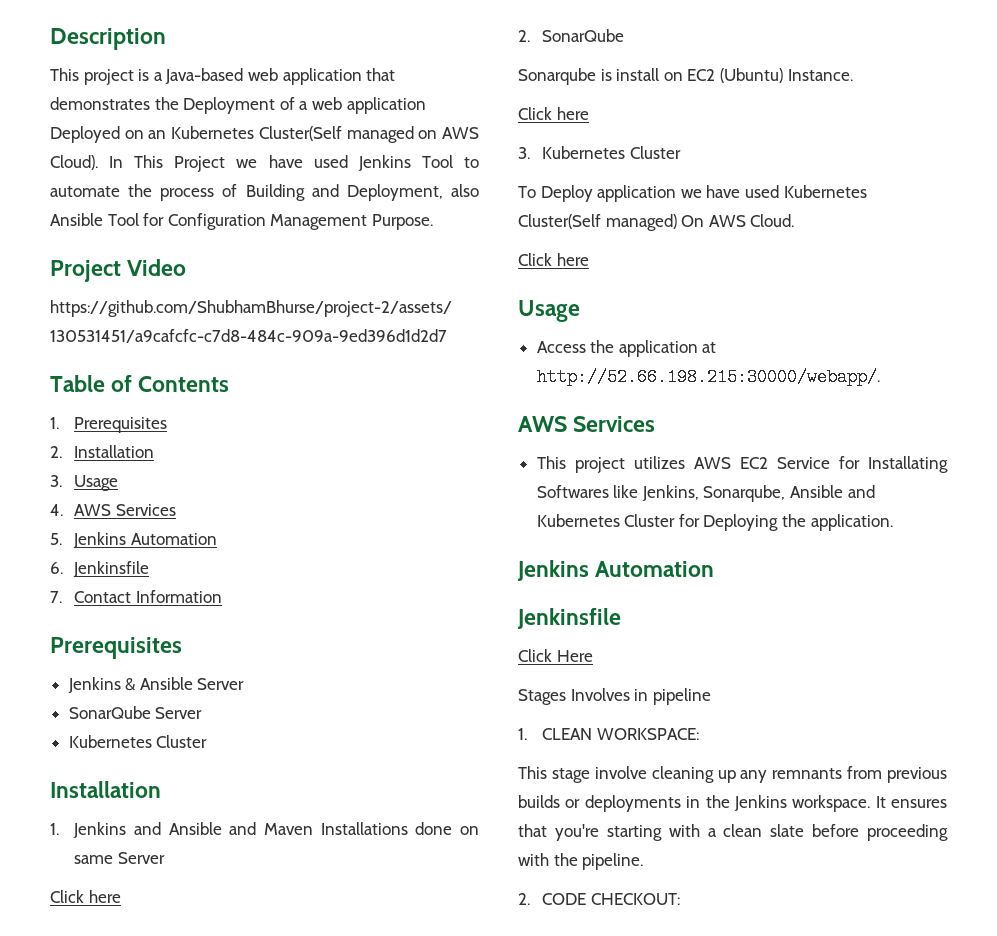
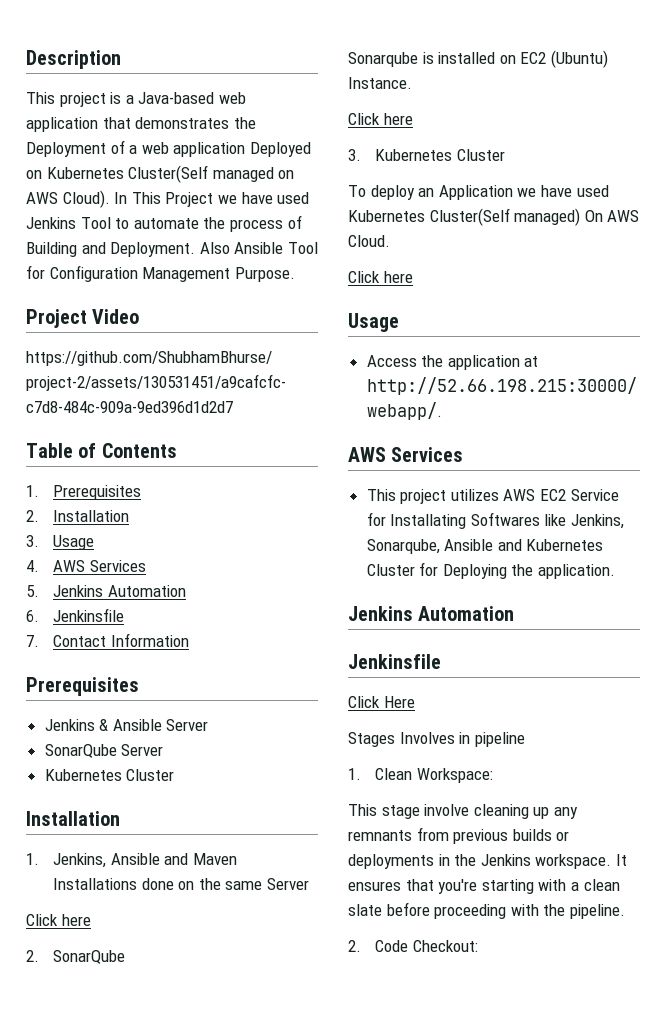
- This project is a Java-based web application that demonstrates the Deployment of a web application Deployed on an Kubernetes Cluster(Self managed on AWS Cloud).
+ This project is a Java-based web application that demonstrates the Deployment of a web application Deployed on Kubernetes Cluster(Self managed on AWS Cloud).
- In This Project we have used Jenkins Tool to automate the process of Building and Deployment, also Ansible Tool for Configuration Management Purpose.
+ In This Project we have used Jenkins Tool to automate the process of Building and Deployment. Also Ansible Tool for Configuration Management Purpose.
- 1. Jenkins and Ansible and Maven Installations done on same Server
+ 1. Jenkins, Ansible and Maven Installations done on the same Server
- Sonarqube is install on EC2 (Ubuntu) Instance.
+ Sonarqube is installed on EC2 (Ubuntu) Instance.
- To Deploy application we have used Kubernetes Cluster(Self managed) On AWS Cloud.
+ To deploy an Application we have used Kubernetes Cluster(Self managed) On AWS Cloud.
- 1. CLEAN WORKSPACE:
+ 1. Clean Workspace:
- 2. CODE CHECKOUT:
+ 2. Code Checkout:

